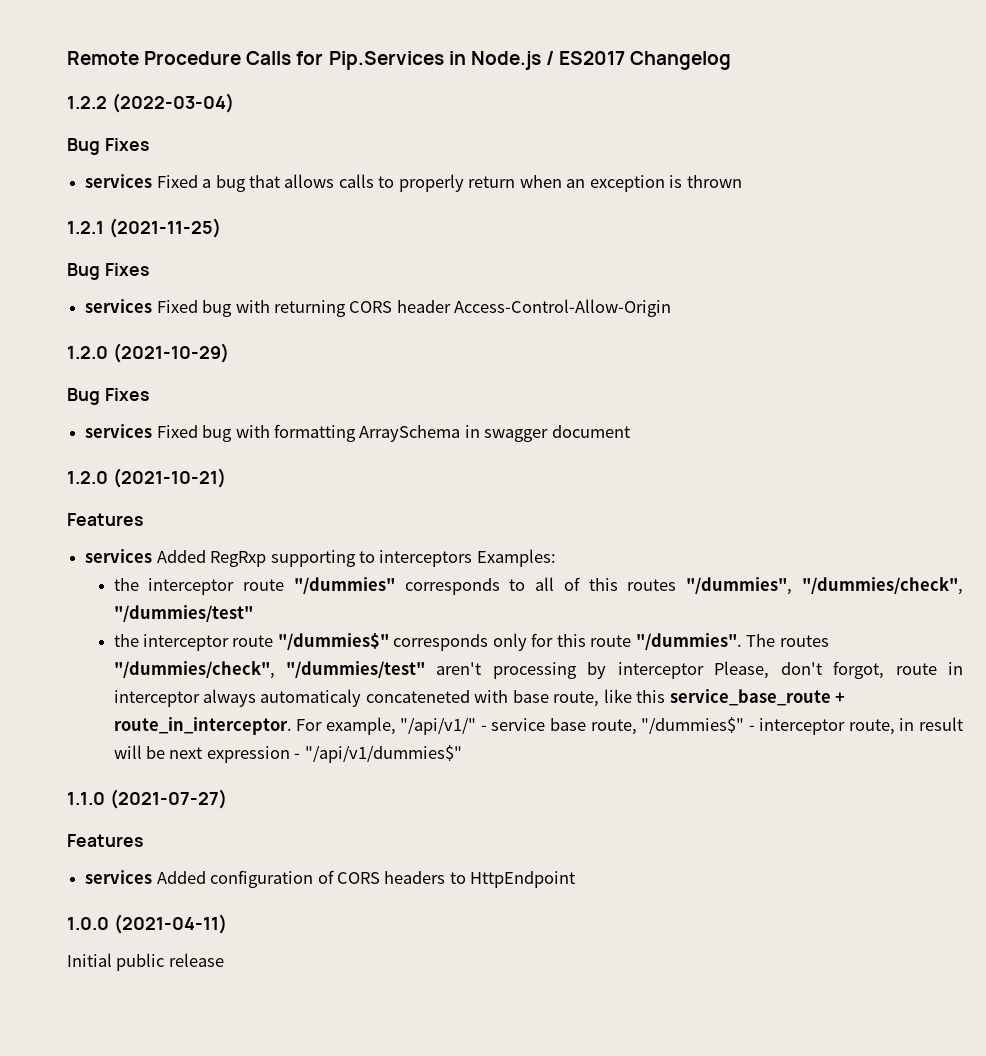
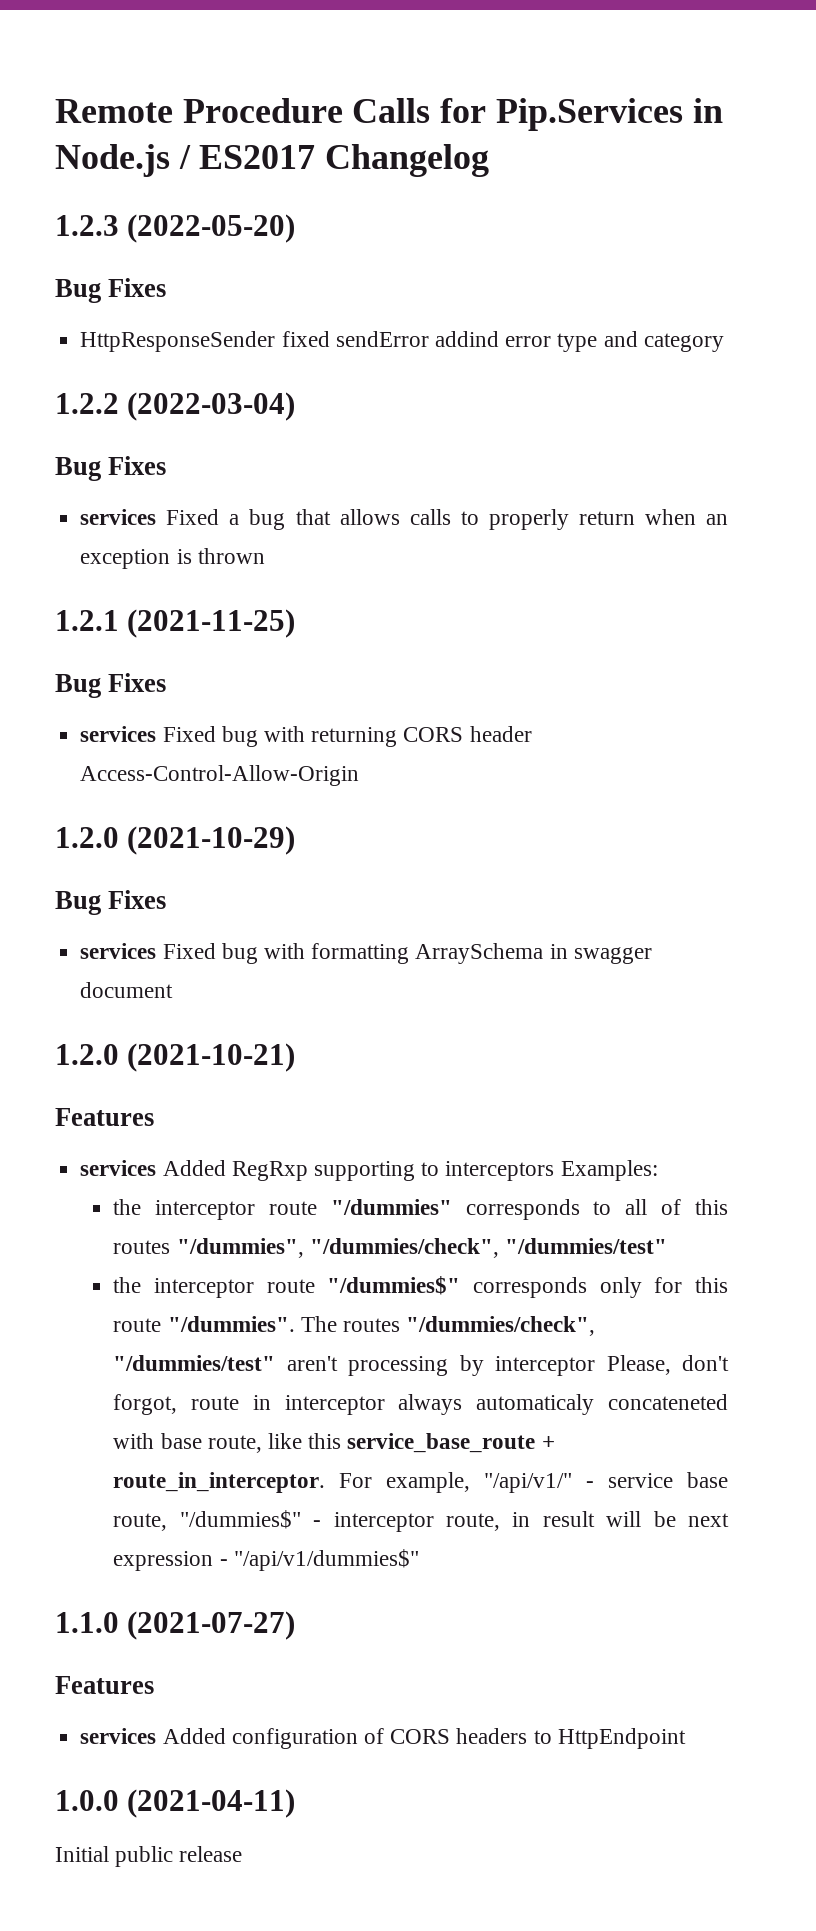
+ 1.2.3 (2022-05-20)
+ Bug Fixes
+ HttpResponseSender fixed sendError addind error type and category

